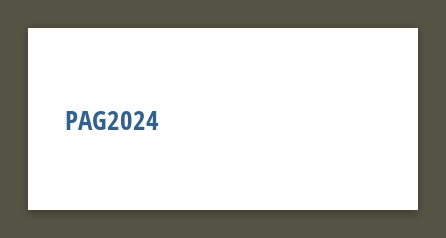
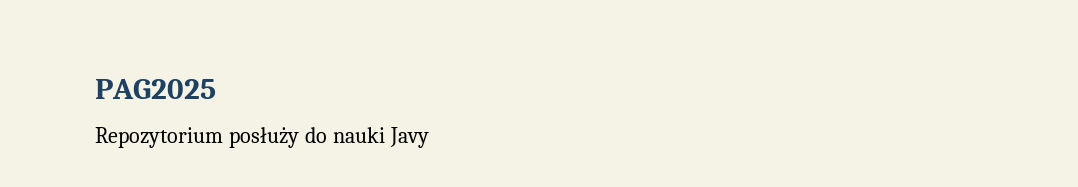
- PAG2024
+ PAG2025
+ Repozytorium posłuży do nauki Javy

